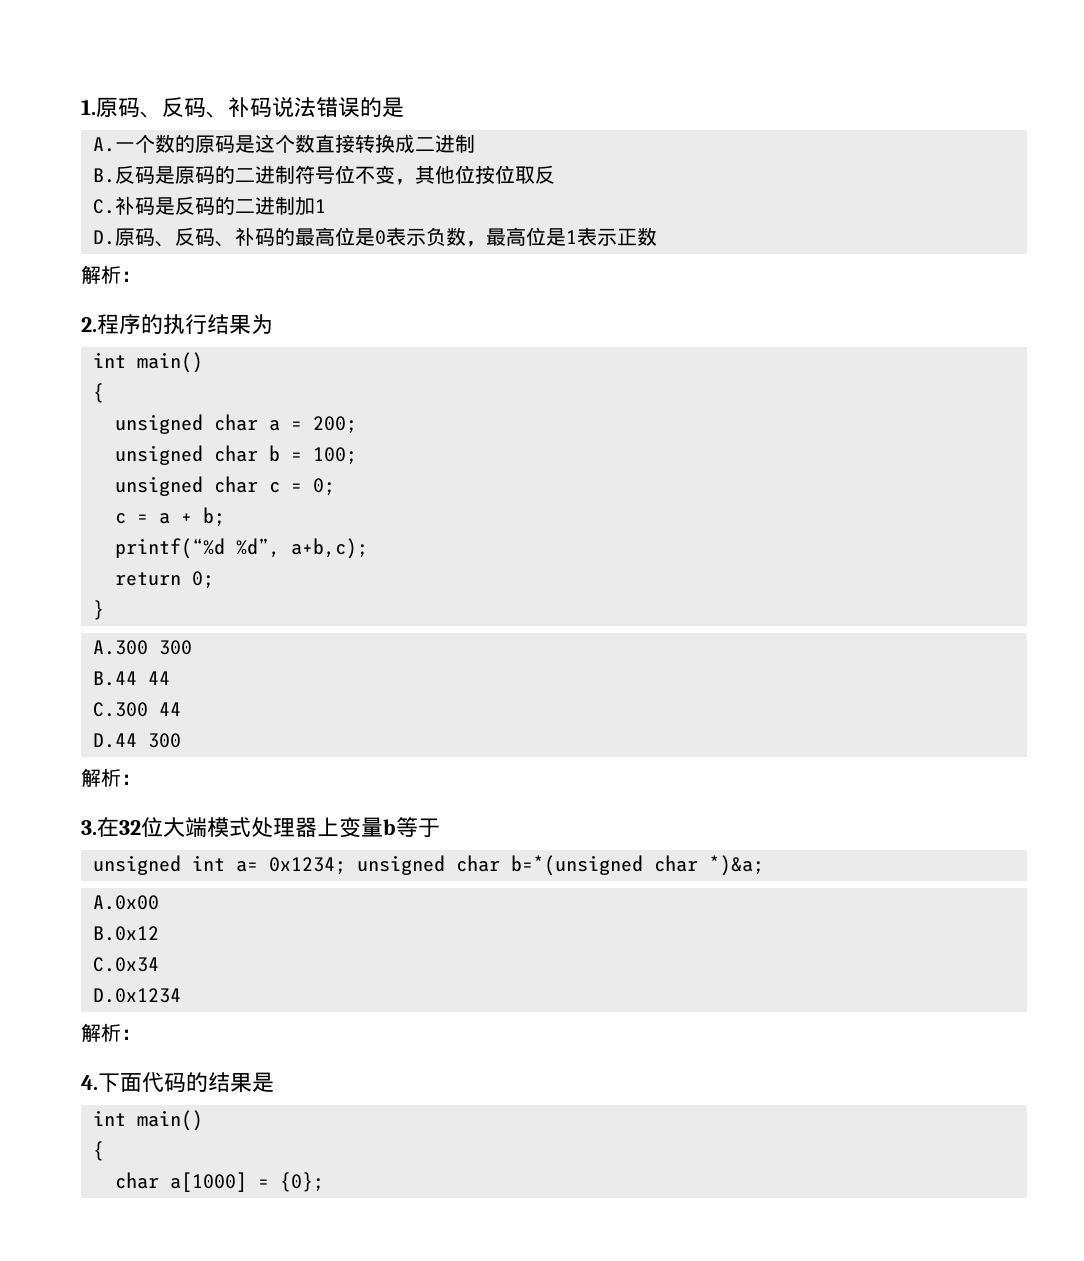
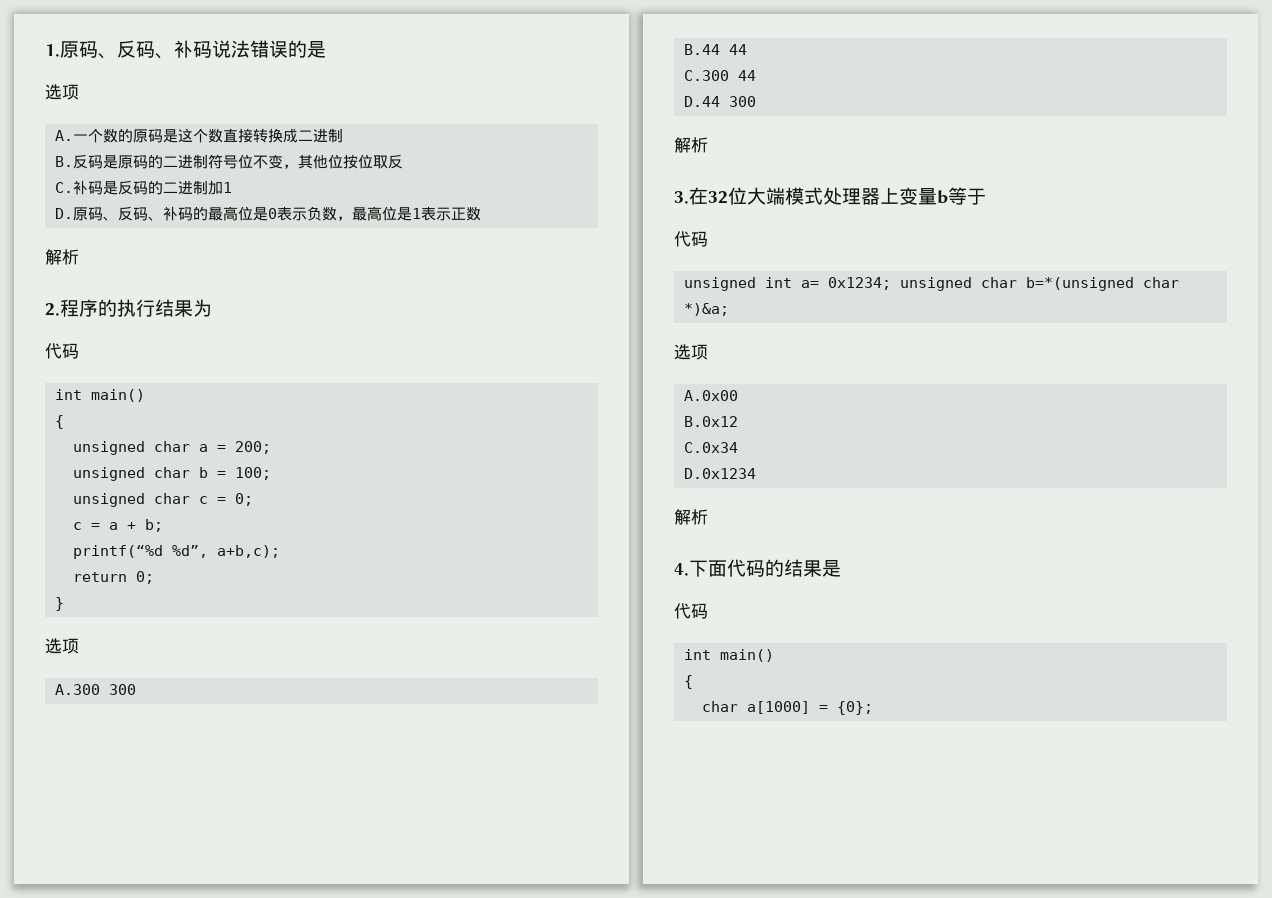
  1.原码、反码、补码说法错误的是
+ 选项
  D.原码、反码、补码的最高位是0表示负数，最高位是1表示正数
- 解析：
+ 解析
  2.程序的执行结果为
+ 代码
  }
+ 选项
  D.44 300
- 解析：
+ 解析
  3.在32位大端模式处理器上变量b等于
+ 代码
  unsigned int a= 0x1234; unsigned char b=*(unsigned char *)&a;
+ 选项
  D.0x1234
- 解析：
+ 解析
  4.下面代码的结果是
+ 代码

